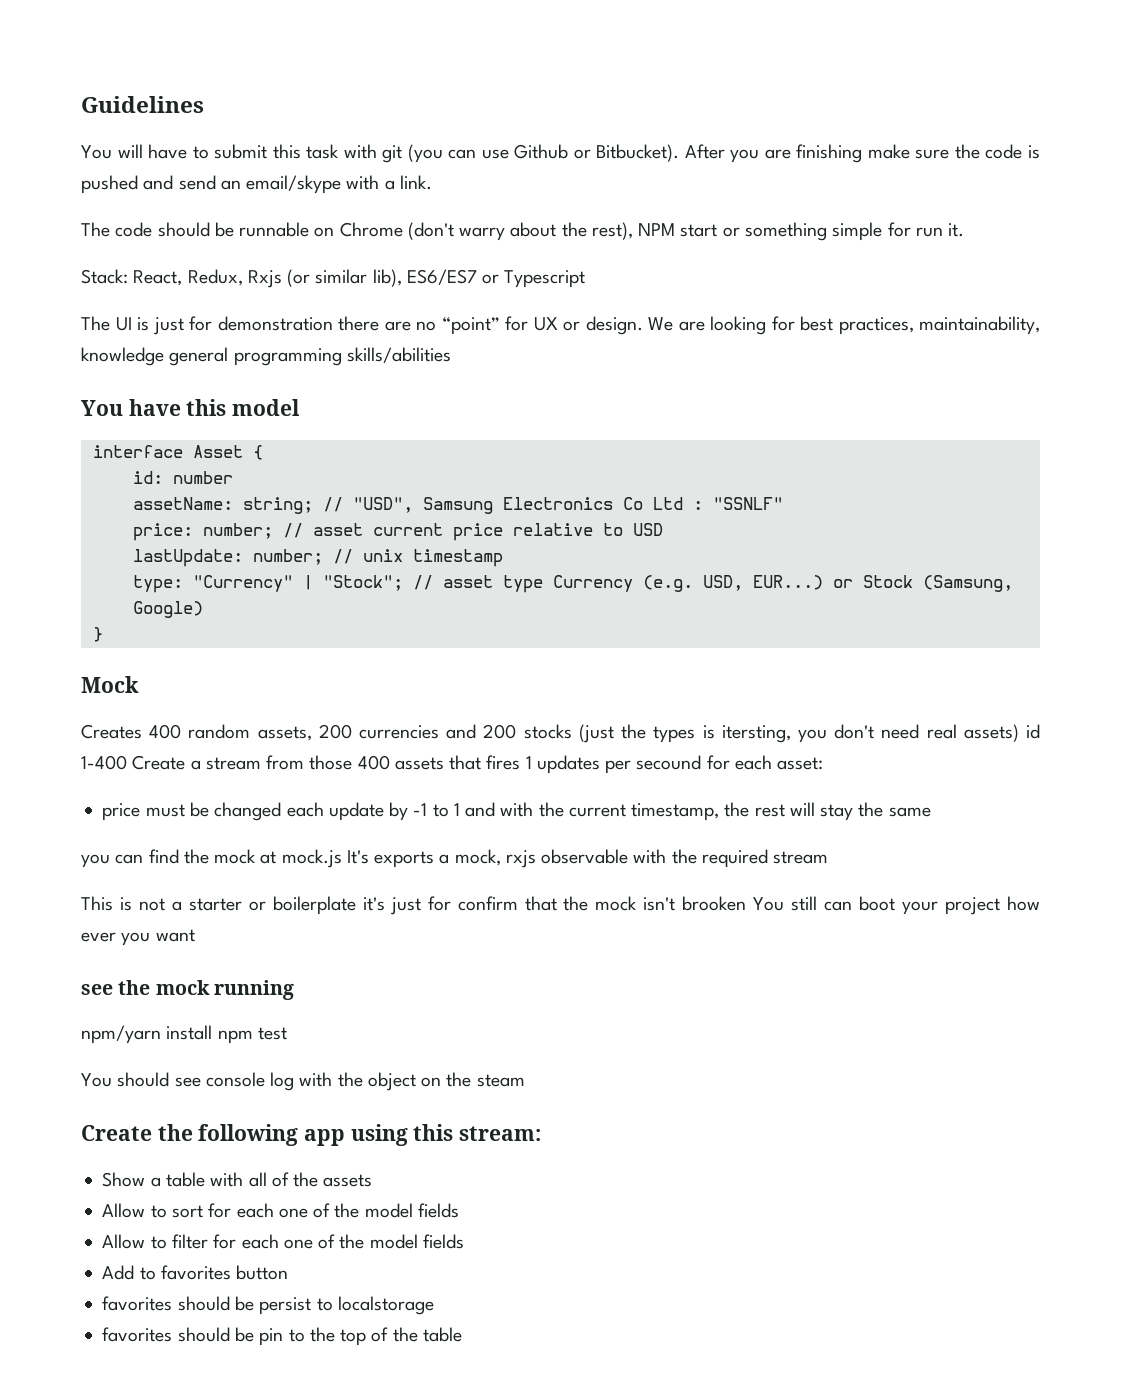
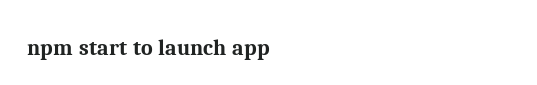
- Guidelines
- You will have to submit this task with git (you can use Github or Bitbucket). After you are finishing make sure the code is pushed and send an email/skype with a link.
- The code should be runnable on Chrome (don't warry about the rest), NPM start or something simple for run it.
- Stack: React, Redux, Rxjs (or similar lib), ES6/ES7 or Typescript
- The UI is just for demonstration there are no “point” for UX or design. We are looking for best practices, maintainability, knowledge general programming skills/abilities
- You have this model
- interface Asset {
- id: number
- assetName: string; // "USD", Samsung Electronics Co Ltd : "SSNLF"
- price: number; // asset current price relative to USD
- lastUpdate: number; // unix timestamp
- type: "Currency" | "Stock"; // asset type Currency (e.g. USD, EUR...) or Stock (Samsung, Google)
- }
- Mock
- Creates 400 random assets, 200 currencies and 200 stocks (just the types is itersting, you don't need real assets) id 1-400 Create a stream from those 400 assets that fires 1 updates per secound for each asset:
- price must be changed each update by -1 to 1 and with the current timestamp, the rest will stay the same
- you can find the mock at mock.js It's exports a mock, rxjs observable with the required stream
- This is not a starter or boilerplate it's just for confirm that the mock isn't brooken You still can boot your project how ever you want
- see the mock running
- npm/yarn install npm test
- You should see console log with the object on the steam
- Create the following app using this stream:
- Show a table with all of the assets
- Allow to sort for each one of the model fields
- Allow to filter for each one of the model fields
- Add to favorites button
- favorites should be persist to localstorage
- favorites should be pin to the top of the table
+ npm start to launch app

